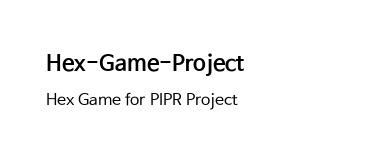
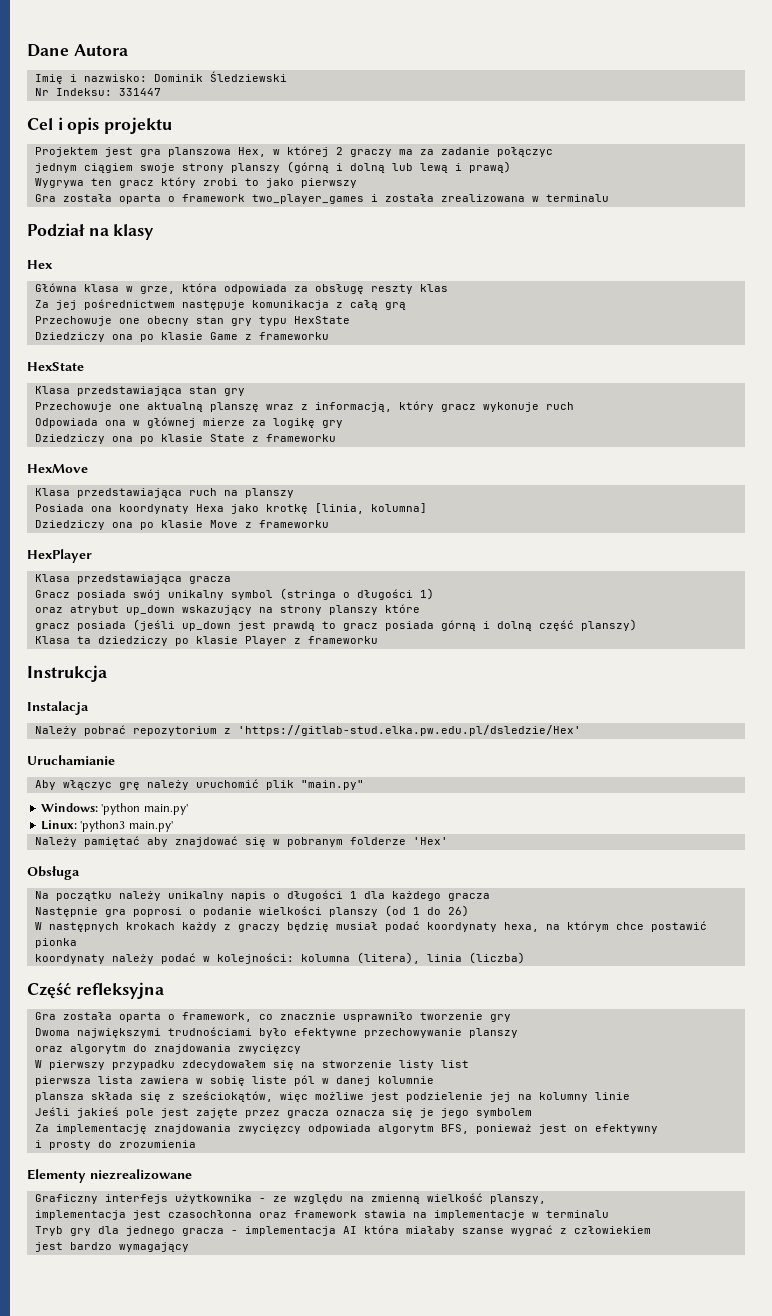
- Hex-Game-Project
- Hex Game for PIPR Project
+ Dane Autora
+ Imię i nazwisko: Dominik Śledziewski
+ Nr Indeksu: 331447
+ Cel i opis projektu
+ Projektem jest gra planszowa Hex, w której 2 graczy ma za zadanie połączyc
+ jednym ciągiem swoje strony planszy (górną i dolną lub lewą i prawą)
+ Wygrywa ten gracz który zrobi to jako pierwszy
+ Gra została oparta o framework two_player_games i została zrealizowana w terminalu
+ Podział na klasy
+ Hex
+ Główna klasa w grze, która odpowiada za obsługę reszty klas
+ Za jej pośrednictwem następuje komunikacja z całą grą
+ Przechowuje one obecny stan gry typu HexState
+ Dziedziczy ona po klasie Game z frameworku
+ HexState
+ Klasa przedstawiająca stan gry
+ Przechowuje one aktualną planszę wraz z informacją, który gracz wykonuje ruch
+ Odpowiada ona w głównej mierze za logikę gry
+ Dziedziczy ona po klasie State z frameworku
+ HexMove
+ Klasa przedstawiająca ruch na planszy
+ Posiada ona koordynaty Hexa jako krotkę [linia, kolumna]
+ Dziedziczy ona po klasie Move z frameworku
+ HexPlayer
+ Klasa przedstawiająca gracza
+ Gracz posiada swój unikalny symbol (stringa o długości 1)
+ oraz atrybut up_down wskazujący na strony planszy które
+ gracz posiada (jeśli up_down jest prawdą to gracz posiada górną i dolną część planszy)
+ Klasa ta dziedziczy po klasie Player z frameworku
+ Instrukcja
+ Instalacja
+ Należy pobrać repozytorium z 'https://gitlab-stud.elka.pw.edu.pl/dsledzie/Hex'
+ Uruchamianie
+ Aby włączyc grę należy uruchomić plik "main.py"
+ Windows: 'python main.py'
+ Linux: 'python3 main.py'
+ Należy pamiętać aby znajdować się w pobranym folderze 'Hex'
+ Obsługa
+ Na początku należy unikalny napis o długości 1 dla każdego gracza
+ Następnie gra poprosi o podanie wielkości planszy (od 1 do 26)
+ W następnych krokach każdy z graczy będzię musiał podać koordynaty hexa, na którym chce postawić pionka
+ koordynaty należy podać w kolejności: kolumna (litera), linia (liczba)
+ Część refleksyjna
+ Gra została oparta o framework, co znacznie usprawniło tworzenie gry
+ Dwoma największymi trudnościami było efektywne przechowywanie planszy
+ oraz algorytm do znajdowania zwycięzcy
+ W pierwszy przypadku zdecydowałem się na stworzenie listy list
+ pierwsza lista zawiera w sobię liste pól w danej kolumnie
+ plansza składa się z sześciokątów, więc możliwe jest podzielenie jej na kolumny linie
+ Jeśli jakieś pole jest zajęte przez gracza oznacza się je jego symbolem
+ Za implementację znajdowania zwycięzcy odpowiada algorytm BFS, ponieważ jest on efektywny
+ i prosty do zrozumienia
+ Elementy niezrealizowane
+ Graficzny interfejs użytkownika - ze względu na zmienną wielkość planszy,
+ implementacja jest czasochłonna oraz framework stawia na implementacje w terminalu
+ Tryb gry dla jednego gracza - implementacja AI która miałaby szanse wygrać z człowiekiem
+ jest bardzo wymagający

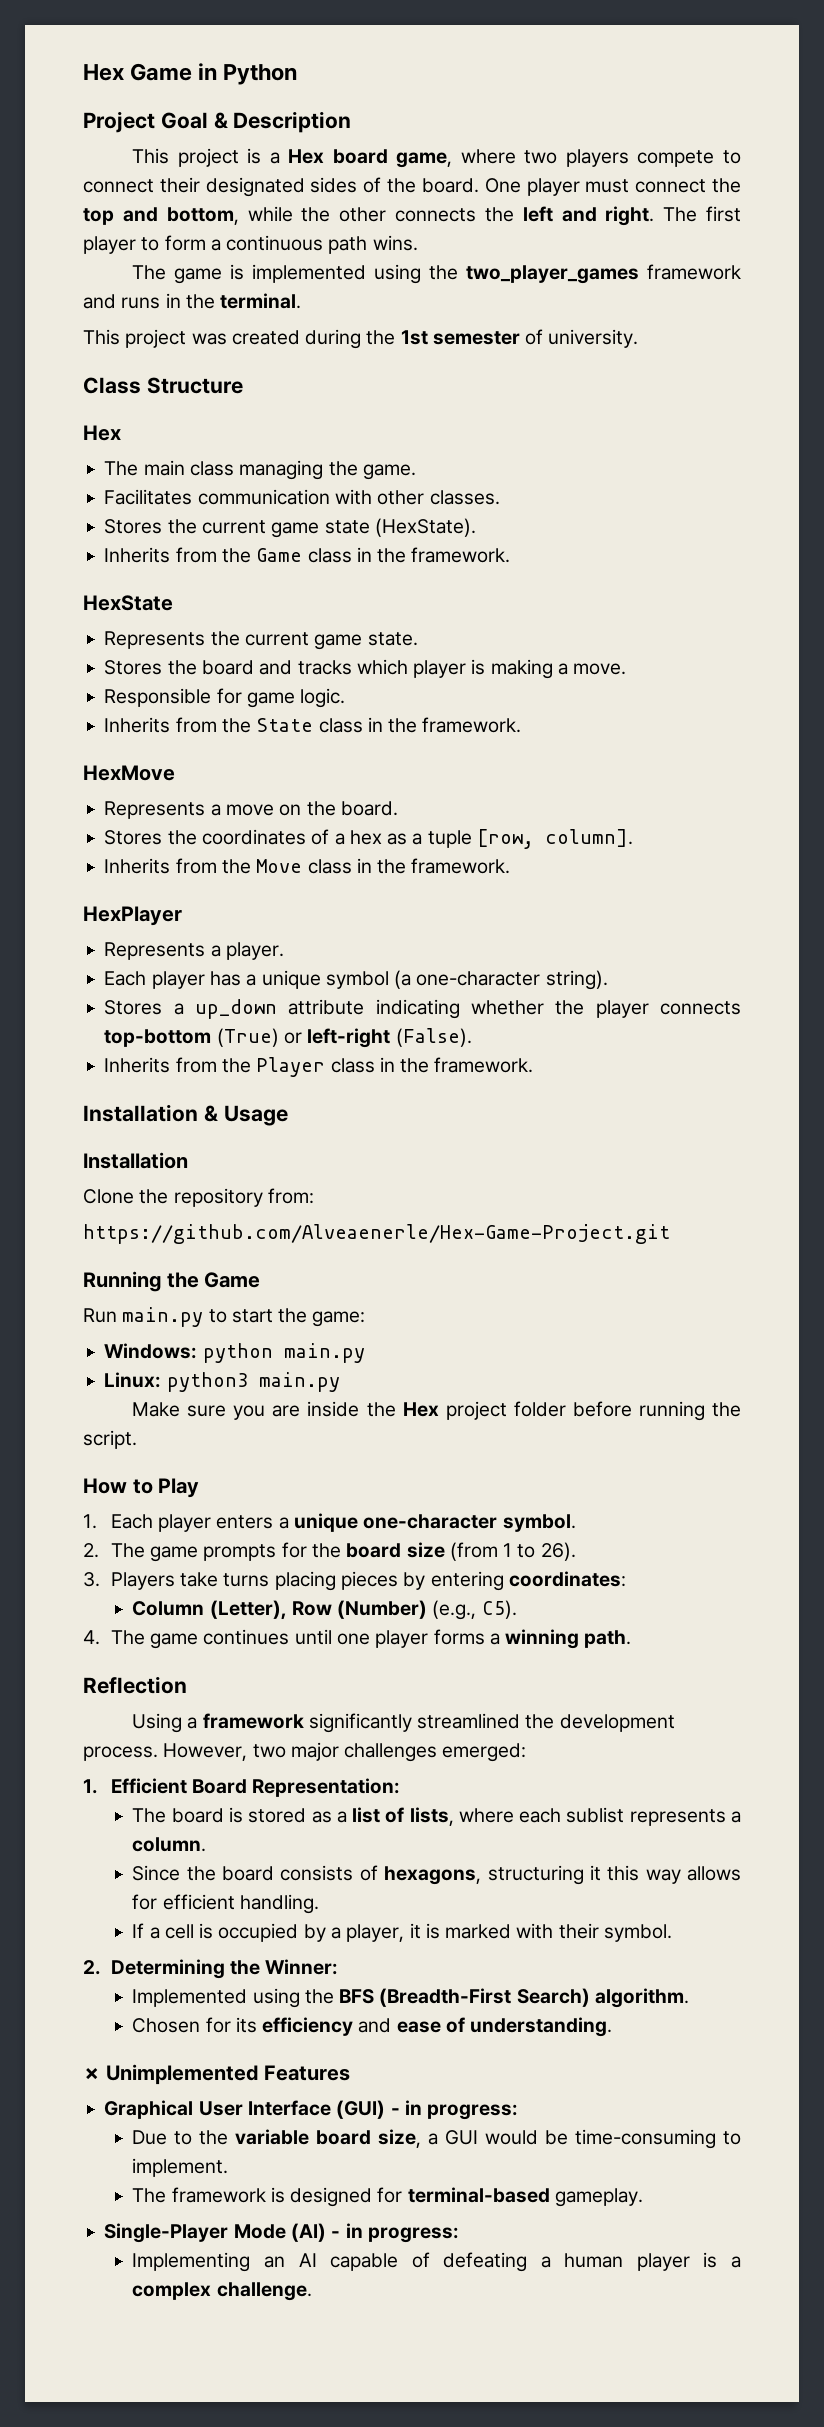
- Dane Autora
- Imię i nazwisko: Dominik Śledziewski
- Nr Indeksu: 331447
- Cel i opis projektu
- Projektem jest gra planszowa Hex, w której 2 graczy ma za zadanie połączyc
- jednym ciągiem swoje strony planszy (górną i dolną lub lewą i prawą)
- Wygrywa ten gracz który zrobi to jako pierwszy
- Gra została oparta o framework two_player_games i została zrealizowana w terminalu
- Podział na klasy
+ Hex Game in Python
+ Project Goal & Description
+ This project is a Hex board game, where two players compete to connect their designated sides of the board. One player must connect the top and bottom, while the other connects the left and right. The first player to form a continuous path wins.
+ The game is implemented using the two_player_games framework and runs in the terminal.
+ This project was created during the 1st semester of university.
+ Class Structure
  Hex
- Główna klasa w grze, która odpowiada za obsługę reszty klas
- Za jej pośrednictwem następuje komunikacja z całą grą
- Przechowuje one obecny stan gry typu HexState
- Dziedziczy ona po klasie Game z frameworku
+ The main class managing the game.
+ Facilitates communication with other classes.
+ Stores the current game state (HexState).
+ Inherits from the Game class in the framework.
  HexState
- Klasa przedstawiająca stan gry
- Przechowuje one aktualną planszę wraz z informacją, który gracz wykonuje ruch
- Odpowiada ona w głównej mierze za logikę gry
- Dziedziczy ona po klasie State z frameworku
+ Represents the current game state.
+ Stores the board and tracks which player is making a move.
+ Responsible for game logic.
+ Inherits from the State class in the framework.
  HexMove
- Klasa przedstawiająca ruch na planszy
- Posiada ona koordynaty Hexa jako krotkę [linia, kolumna]
- Dziedziczy ona po klasie Move z frameworku
+ Represents a move on the board.
+ Stores the coordinates of a hex as a tuple [row, column].
+ Inherits from the Move class in the framework.
  HexPlayer
- Klasa przedstawiająca gracza
- Gracz posiada swój unikalny symbol (stringa o długości 1)
- oraz atrybut up_down wskazujący na strony planszy które
- gracz posiada (jeśli up_down jest prawdą to gracz posiada górną i dolną część planszy)
- Klasa ta dziedziczy po klasie Player z frameworku
- Instrukcja
- Instalacja
- Należy pobrać repozytorium z 'https://gitlab-stud.elka.pw.edu.pl/dsledzie/Hex'
- Uruchamianie
- Aby włączyc grę należy uruchomić plik "main.py"
+ Represents a player.
+ Each player has a unique symbol (a one-character string).
+ Stores a up_down attribute indicating whether the player connects top-bottom (True) or left-right (False).
+ Inherits from the Player class in the framework.
+ Installation & Usage
+ Installation
+ Clone the repository from:
+ https://github.com/Alveaenerle/Hex-Game-Project.git
+ Running the Game
+ Run main.py to start the game:
- Windows: 'python main.py'
+ Windows: python main.py
- Linux: 'python3 main.py'
- Należy pamiętać aby znajdować się w pobranym folderze 'Hex'
- Obsługa
- Na początku należy unikalny napis o długości 1 dla każdego gracza
- Następnie gra poprosi o podanie wielkości planszy (od 1 do 26)
- W następnych krokach każdy z graczy będzię musiał podać koordynaty hexa, na którym chce postawić pionka
- koordynaty należy podać w kolejności: kolumna (litera), linia (liczba)
- Część refleksyjna
- Gra została oparta o framework, co znacznie usprawniło tworzenie gry
- Dwoma największymi trudnościami było efektywne przechowywanie planszy
- oraz algorytm do znajdowania zwycięzcy
- W pierwszy przypadku zdecydowałem się na stworzenie listy list
- pierwsza lista zawiera w sobię liste pól w danej kolumnie
- plansza składa się z sześciokątów, więc możliwe jest podzielenie jej na kolumny linie
- Jeśli jakieś pole jest zajęte przez gracza oznacza się je jego symbolem
- Za implementację znajdowania zwycięzcy odpowiada algorytm BFS, ponieważ jest on efektywny
- i prosty do zrozumienia
- Elementy niezrealizowane
- Graficzny interfejs użytkownika - ze względu na zmienną wielkość planszy,
- implementacja jest czasochłonna oraz framework stawia na implementacje w terminalu
- Tryb gry dla jednego gracza - implementacja AI która miałaby szanse wygrać z człowiekiem
- jest bardzo wymagający
+ Linux: python3 main.py
+ Make sure you are inside the Hex project folder before running the script.
+ How to Play
+ 1. Each player enters a unique one-character symbol.
+ 2. The game prompts for the board size (from 1 to 26).
+ 3. Players take turns placing pieces by entering coordinates:
+ Column (Letter), Row (Number) (e.g., C5).
+ 4. The game continues until one player forms a winning path.
+ Reflection
+ Using a framework significantly streamlined the development process. However, two major challenges emerged:
+ 1. Efficient Board Representation:
+ The board is stored as a list of lists, where each sublist represents a column.
+ Since the board consists of hexagons, structuring it this way allows for efficient handling.
+ If a cell is occupied by a player, it is marked with their symbol.
+ 2. Determining the Winner:
+ Implemented using the BFS (Breadth-First Search) algorithm.
+ Chosen for its efficiency and ease of understanding.
+ ✗ Unimplemented Features
+ Graphical User Interface (GUI) - in progress:
+ Due to the variable board size, a GUI would be time-consuming to implement.
+ The framework is designed for terminal-based gameplay.
+ Single-Player Mode (AI) - in progress:
+ Implementing an AI capable of defeating a human player is a complex challenge.

